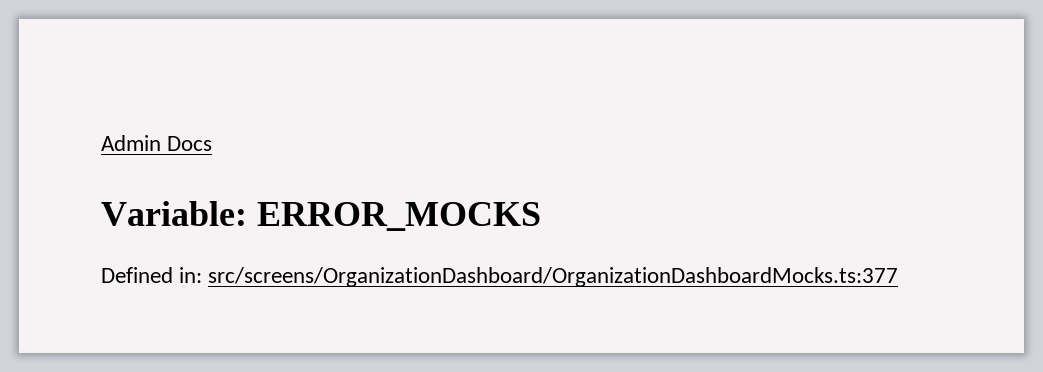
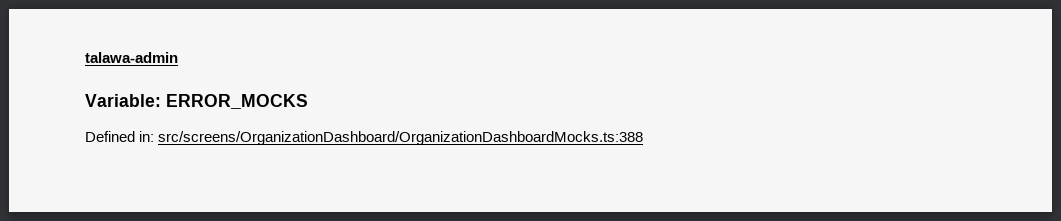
- Admin Docs
+ talawa-admin
- Defined in: src/screens/OrganizationDashboard/OrganizationDashboardMocks.ts:377
+ Defined in: src/screens/OrganizationDashboard/OrganizationDashboardMocks.ts:388

